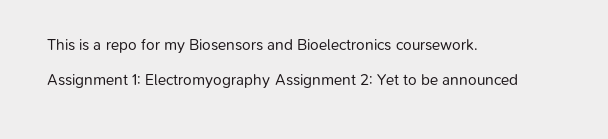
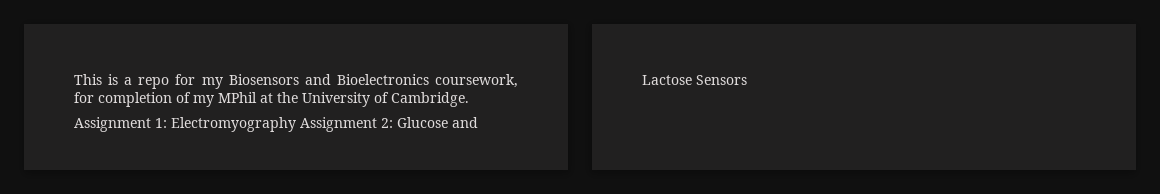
- This is a repo for my Biosensors and Bioelectronics coursework.
+ This is a repo for my Biosensors and Bioelectronics coursework, for completion of my MPhil at the University of Cambridge.
- Assignment 1: Electromyography Assignment 2: Yet to be announced
+ Assignment 1: Electromyography Assignment 2: Glucose and Lactose Sensors

